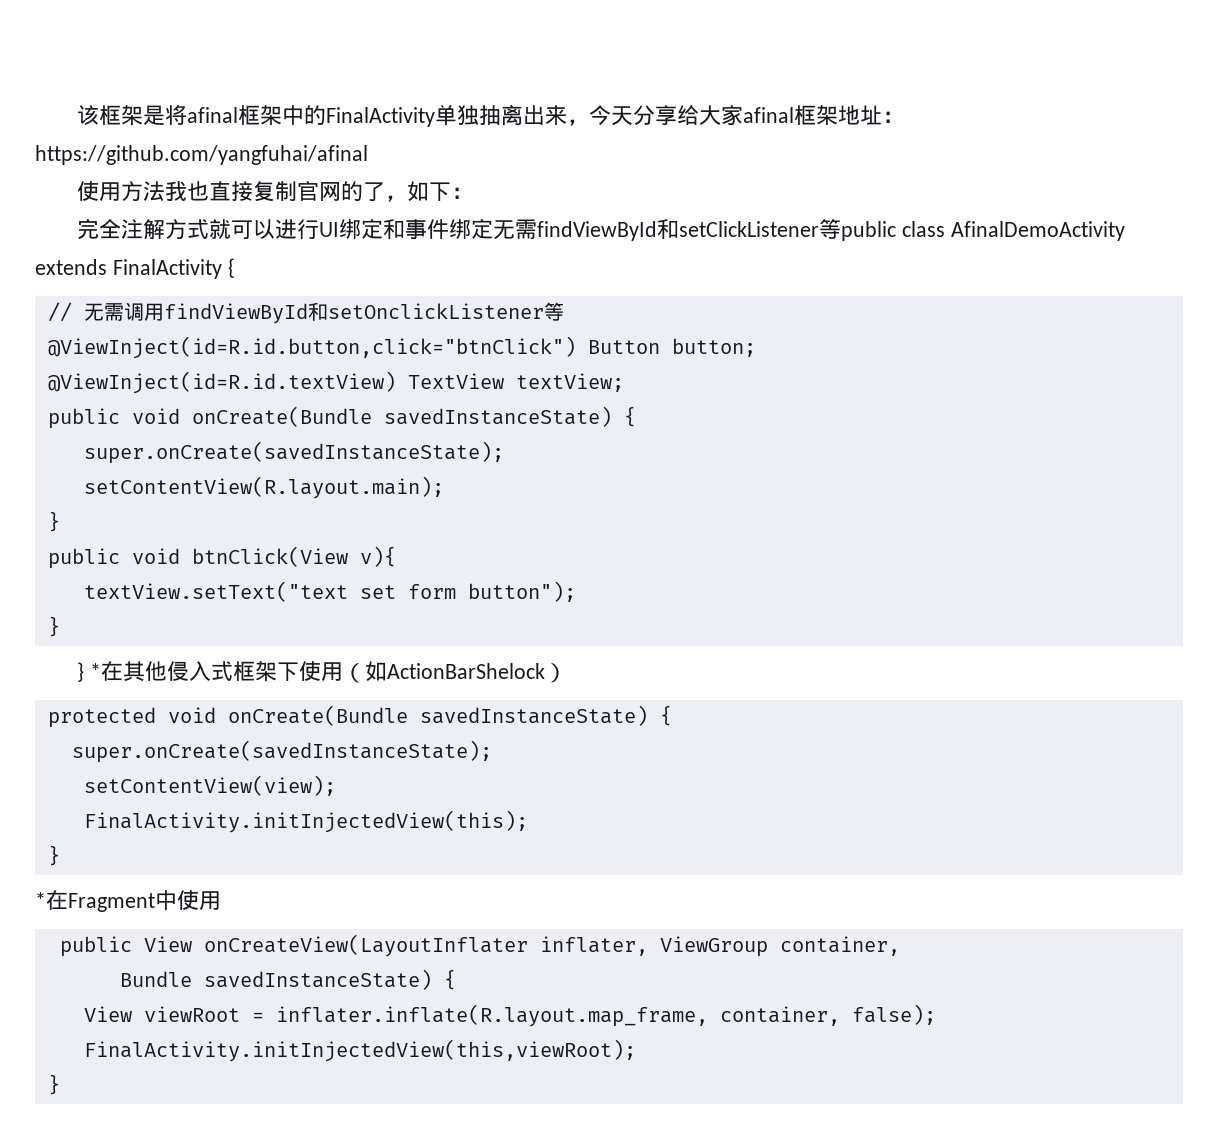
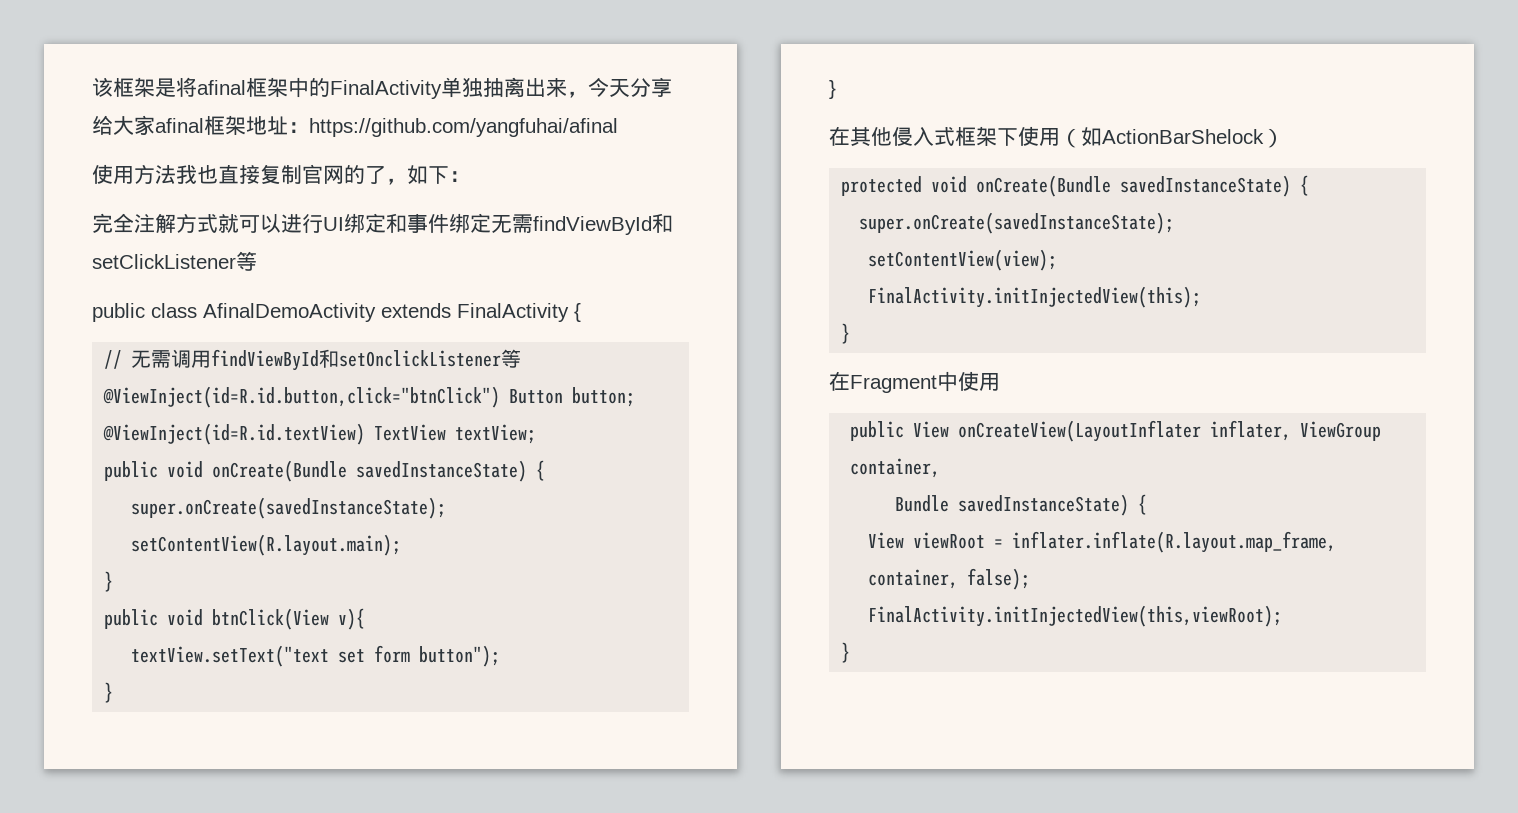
- 完全注解方式就可以进行UI绑定和事件绑定无需findViewById和setClickListener等public class AfinalDemoActivity extends FinalActivity {
+ 完全注解方式就可以进行UI绑定和事件绑定无需findViewById和setClickListener等
+ public class AfinalDemoActivity extends FinalActivity {
  textView.setText("text set form button");
  }
- } *在其他侵入式框架下使用（如ActionBarShelock）
+ }
+ 在其他侵入式框架下使用（如ActionBarShelock）
- *在Fragment中使用
+ 在Fragment中使用

